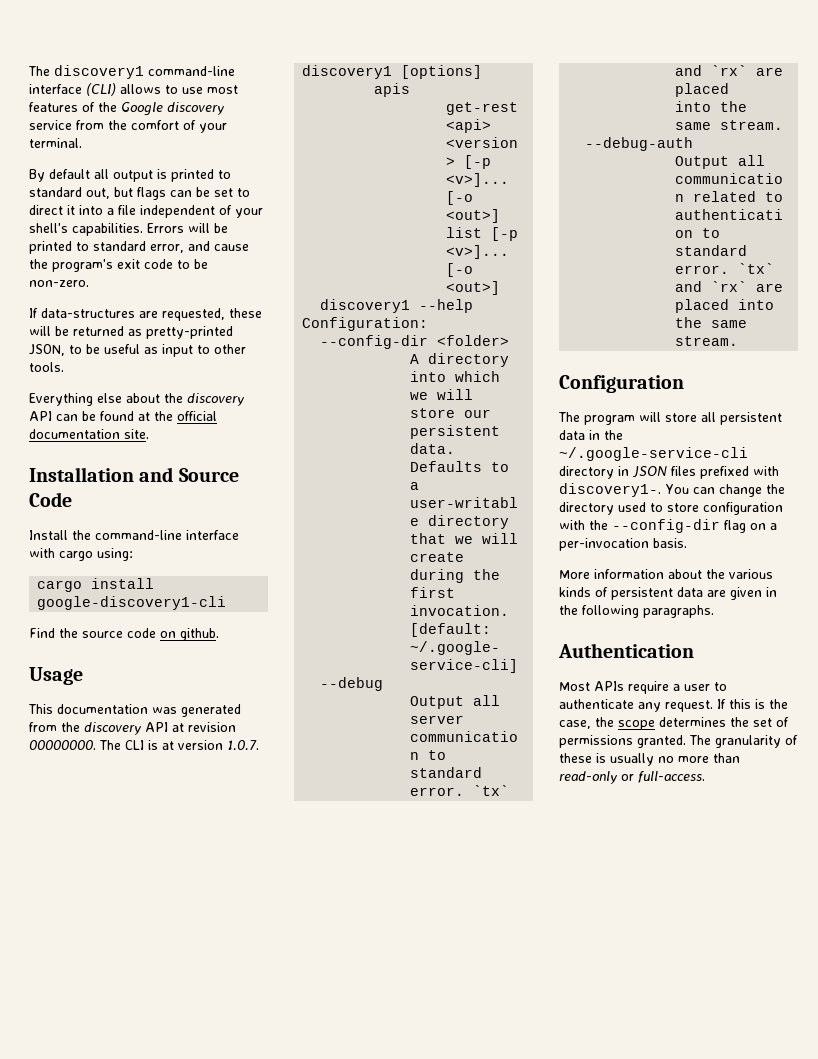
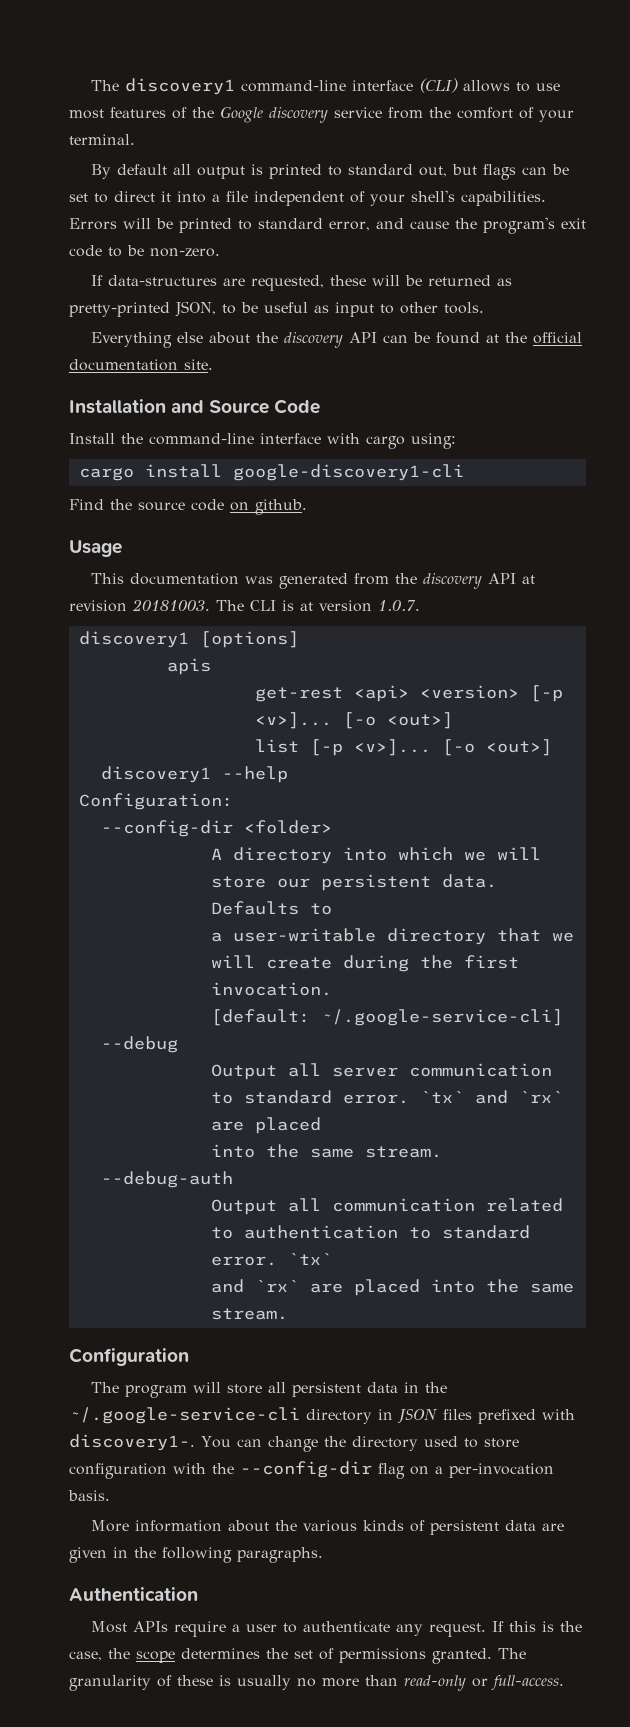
- This documentation was generated from the discovery API at revision 00000000.
+ This documentation was generated from the discovery API at revision 20181003.

